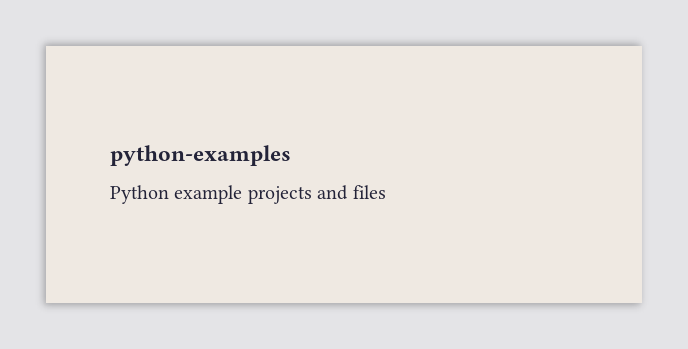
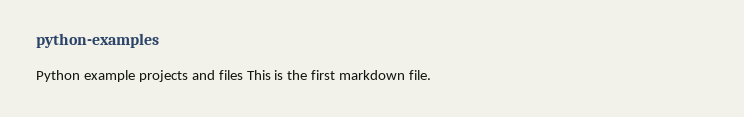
- Python example projects and files
+ Python example projects and files This is the first markdown file.

